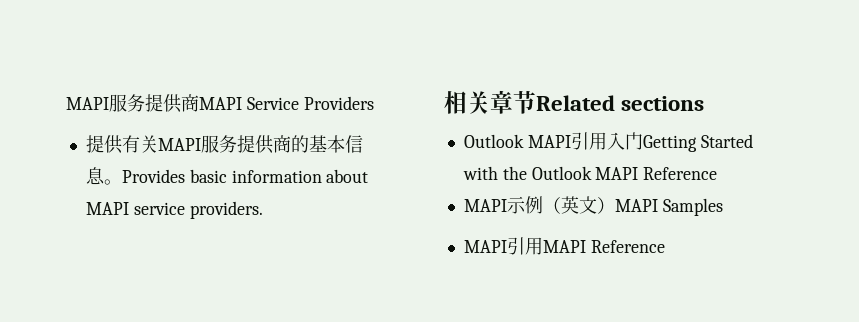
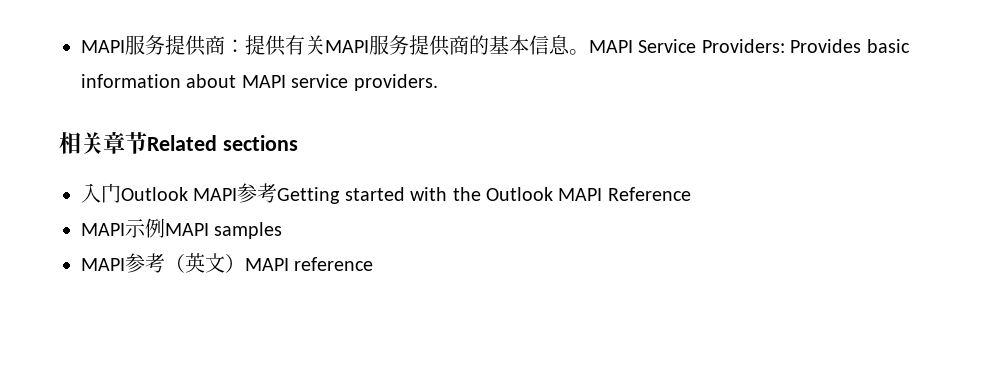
- MAPI服务提供商MAPI Service Providers
- 提供有关MAPI服务提供商的基本信息。
+ MAPI服务提供商：提供有关MAPI服务提供商的基本信息。
- Provides basic information about MAPI service providers.
+ MAPI Service Providers: Provides basic information about MAPI service providers.
- Outlook MAPI引用入门Getting Started with the Outlook MAPI Reference
+ 入门Outlook MAPI参考Getting started with the Outlook MAPI Reference
- MAPI示例（英文）MAPI Samples
- MAPI引用MAPI Reference
+ MAPI示例MAPI samples
+ MAPI参考（英文）MAPI reference

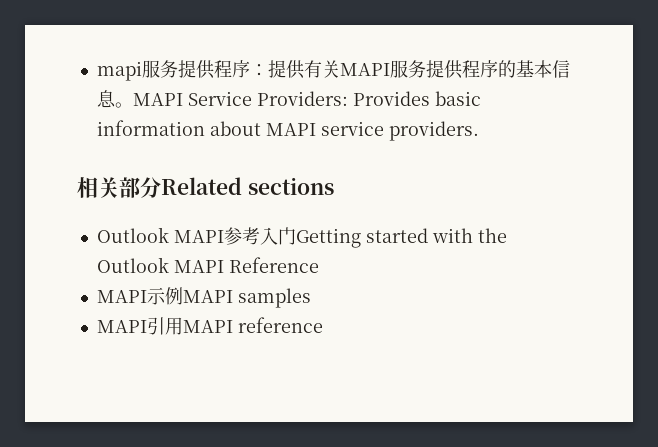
- MAPI服务提供商：提供有关MAPI服务提供商的基本信息。
+ mapi服务提供程序：提供有关MAPI服务提供程序的基本信息。
- 相关章节Related sections
+ 相关部分Related sections
- 入门Outlook MAPI参考Getting started with the Outlook MAPI Reference
+ Outlook MAPI参考入门Getting started with the Outlook MAPI Reference
- MAPI参考（英文）MAPI reference
+ MAPI引用MAPI reference

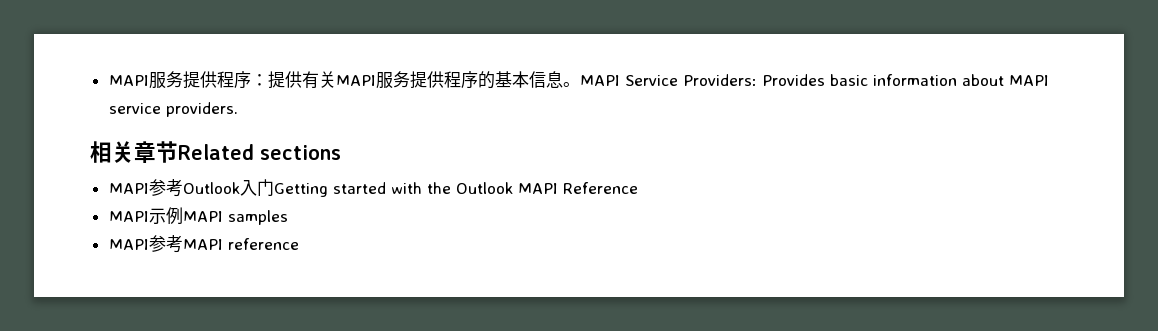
- mapi服务提供程序：提供有关MAPI服务提供程序的基本信息。
+ MAPI服务提供程序：提供有关MAPI服务提供程序的基本信息。
- 相关部分Related sections
+ 相关章节Related sections
- Outlook MAPI参考入门Getting started with the Outlook MAPI Reference
+ MAPI参考Outlook入门Getting started with the Outlook MAPI Reference
- MAPI引用MAPI reference
+ MAPI参考MAPI reference

